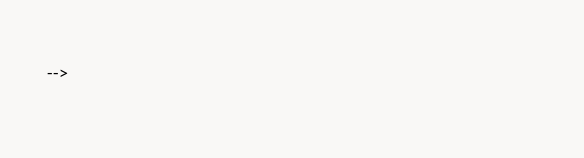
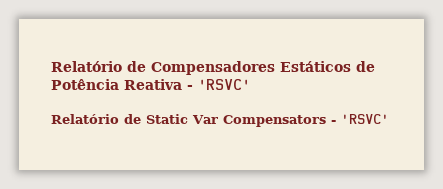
- -->
+ Relatório de Compensadores Estáticos de Potência Reativa - 'RSVC'
+ Relatório de Static Var Compensators - 'RSVC'

